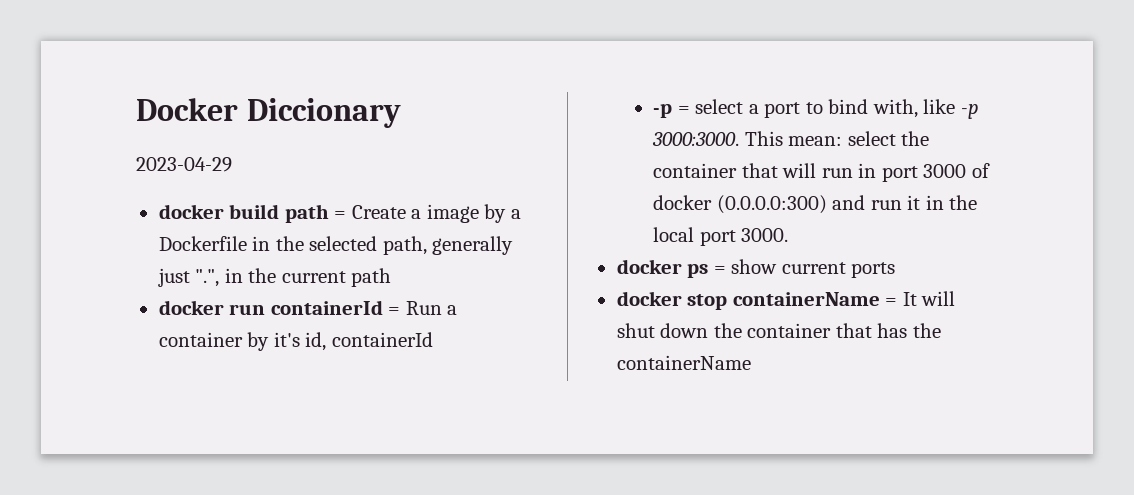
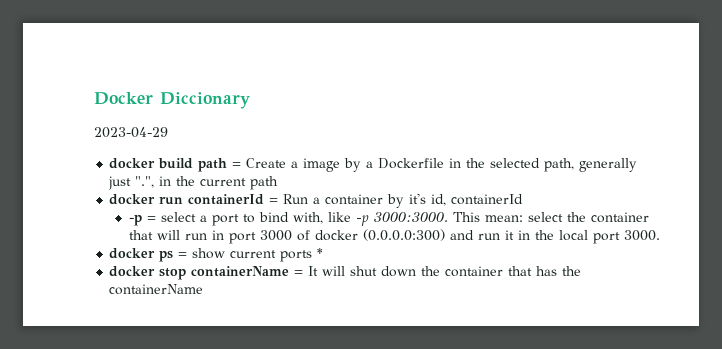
- docker ps = show current ports
+ docker ps = show current ports *

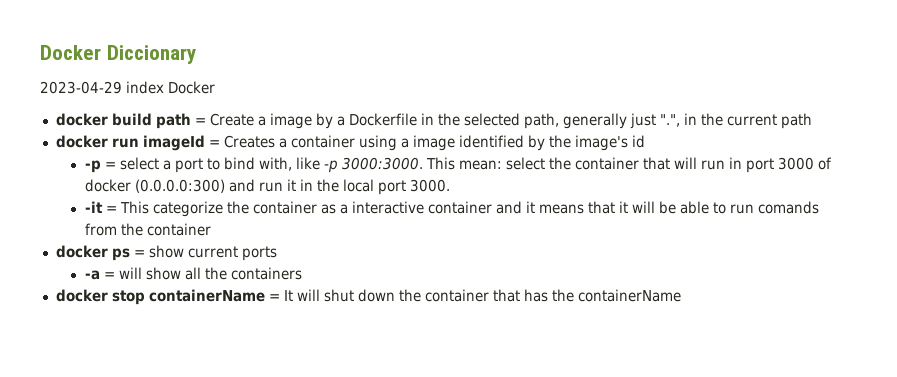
- 2023-04-29
+ 2023-04-29 index Docker
- docker run containerId = Run a container by it's id, containerId
+ docker run imageId = Creates a container using a image identified by the image's id
+ -it = This categorize the container as a interactive container and it means that it will be able to run comands from the container
- docker ps = show current ports *
+ docker ps = show current ports
+ -a = will show all the containers

